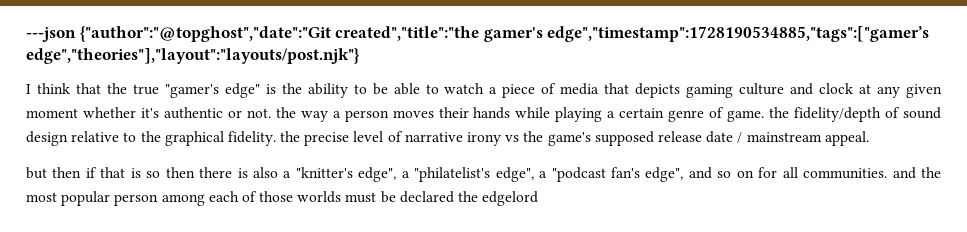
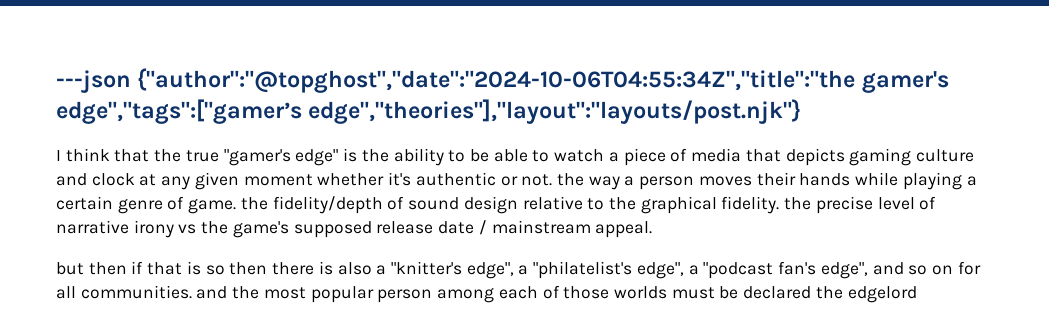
- ---json {"author":"@topghost","date":"Git created","title":"the gamer's edge","timestamp":1728190534885,"tags":["gamer’s edge","theories"],"layout":"layouts/post.njk"}
+ ---json {"author":"@topghost","date":"2024-10-06T04:55:34Z","title":"the gamer's edge","tags":["gamer’s edge","theories"],"layout":"layouts/post.njk"}

